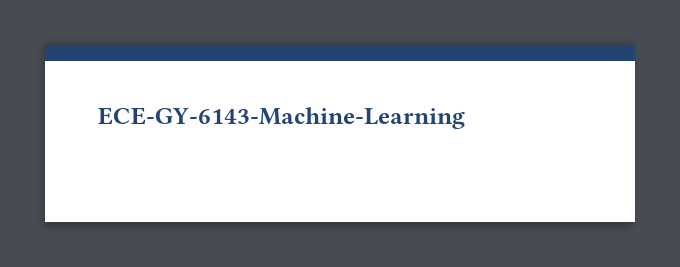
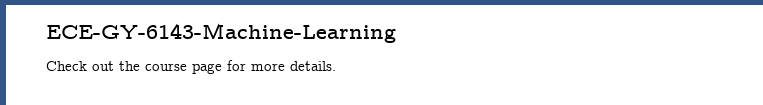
+ Check out the course page for more details.

